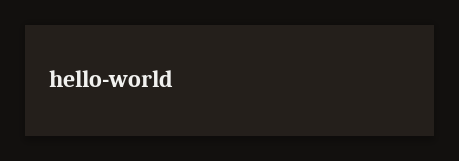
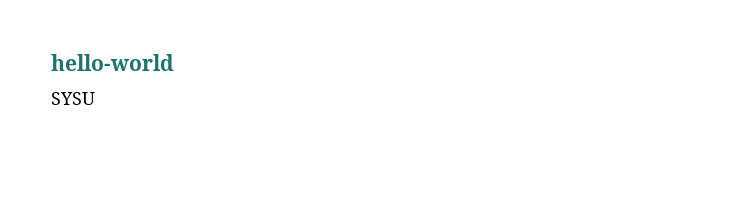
+ SYSU

